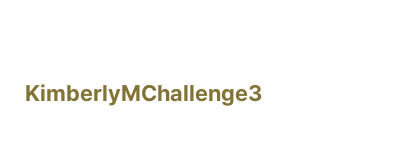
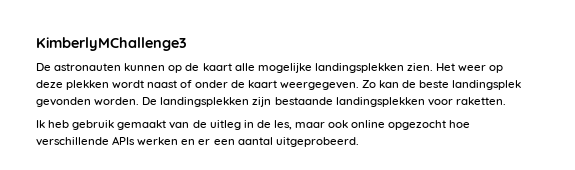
+ De astronauten kunnen op de kaart alle mogelijke landingsplekken zien. Het weer op deze plekken wordt naast of onder de kaart weergegeven. Zo kan de beste landingsplek gevonden worden. De landingsplekken zijn bestaande landingsplekken voor raketten.
+ Ik heb gebruik gemaakt van de uitleg in de les, maar ook online opgezocht hoe verschillende APIs werken en er een aantal uitgeprobeerd.

